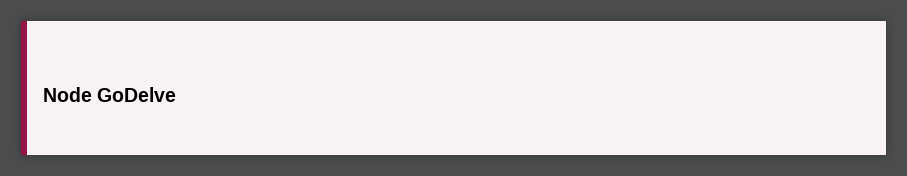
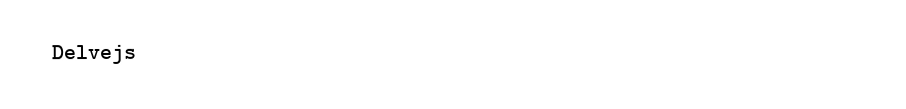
- Node GoDelve
+ Delvejs

